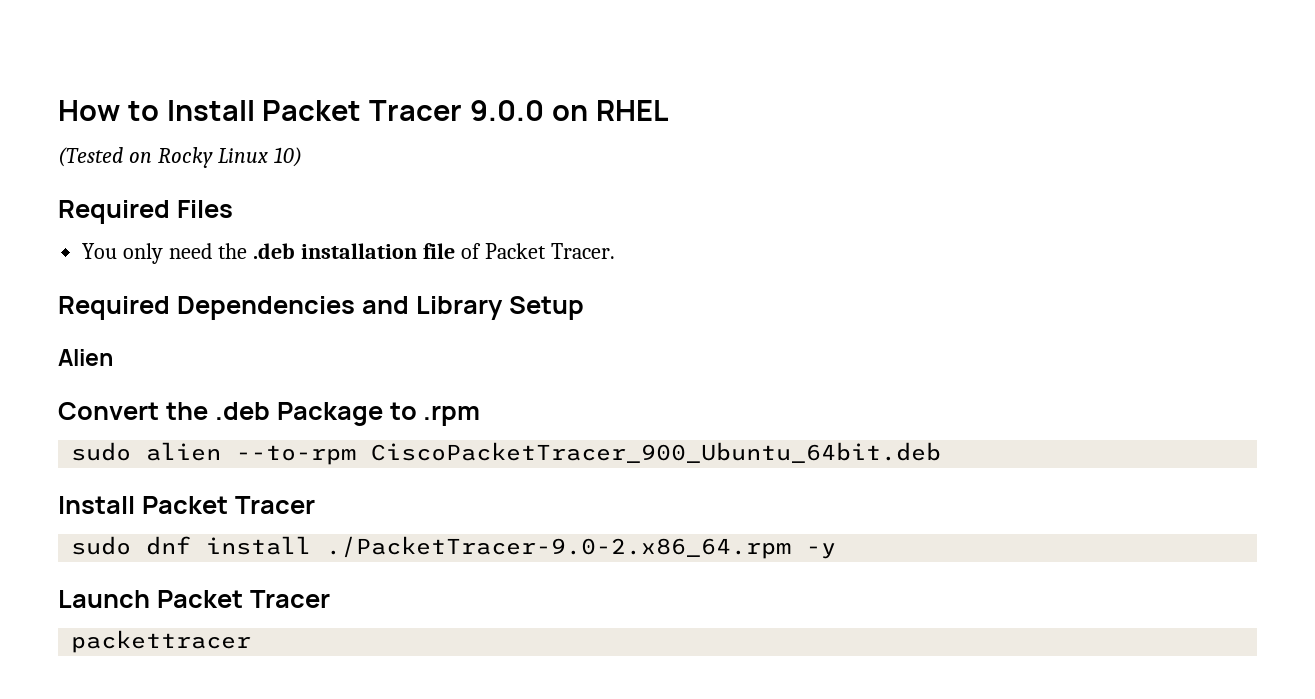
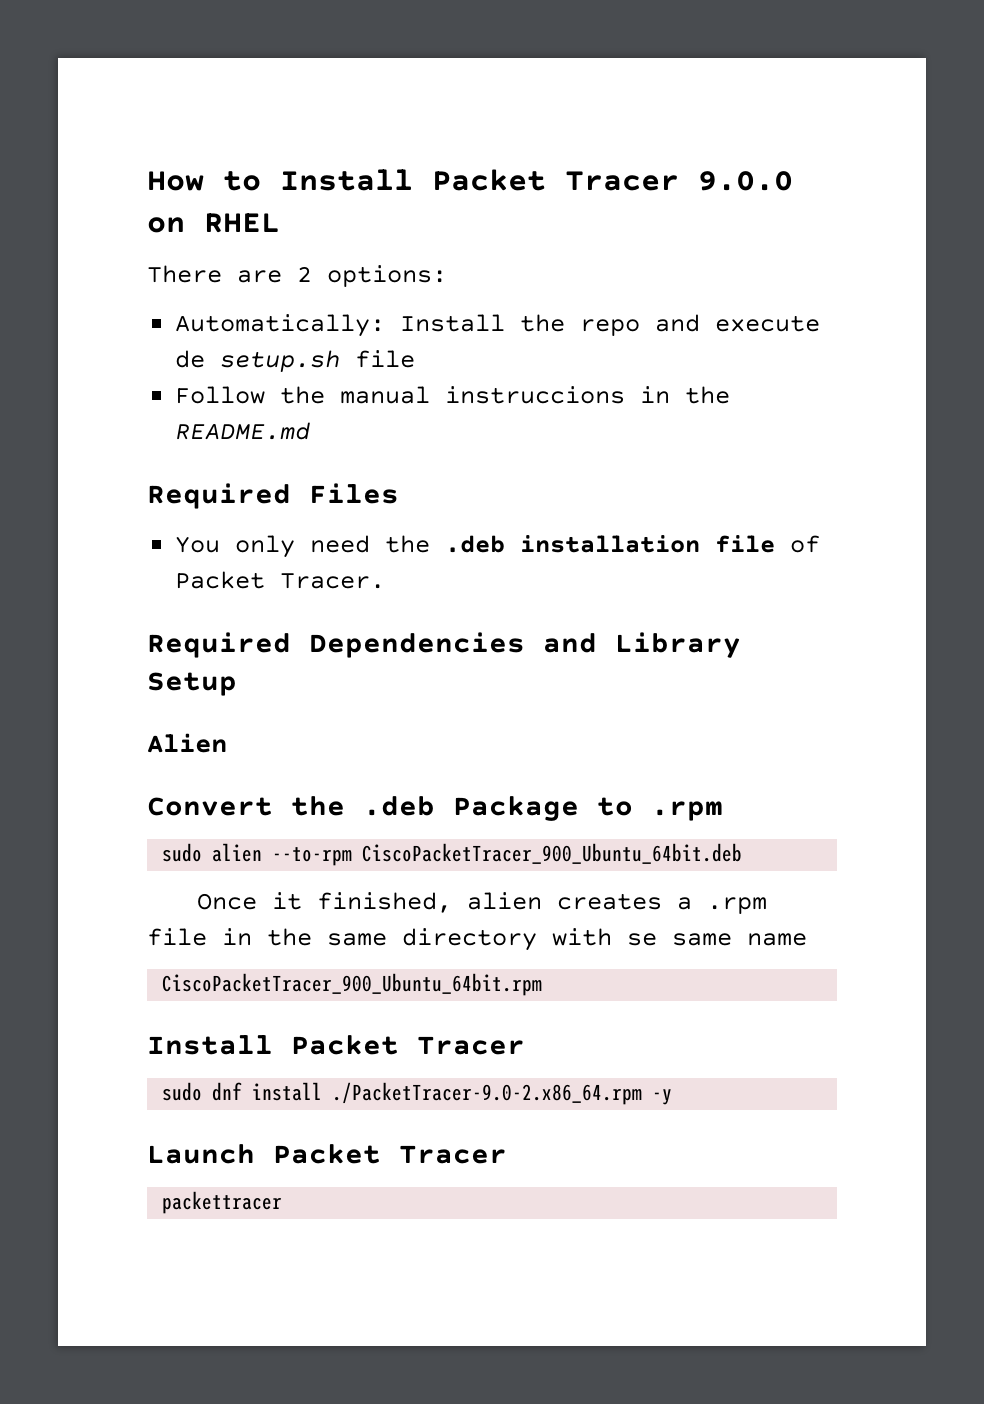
- (Tested on Rocky Linux 10)
+ There are 2 options:
+ Automatically: Install the repo and execute de setup.sh file
+ Follow the manual instruccions in the README.md
+ Once it finished, alien creates a .rpm file in the same directory with se same name
+ CiscoPacketTracer_900_Ubuntu_64bit.rpm

